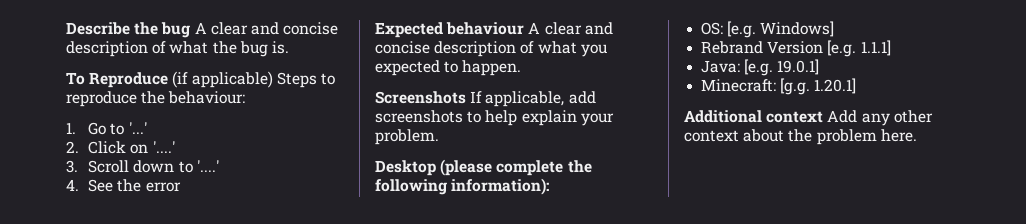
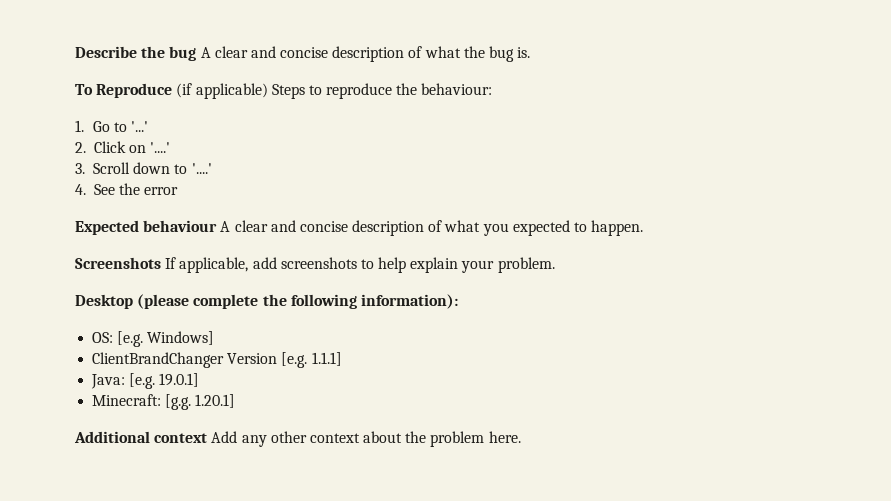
- Rebrand Version [e.g. 1.1.1]
+ ClientBrandChanger Version [e.g. 1.1.1]

